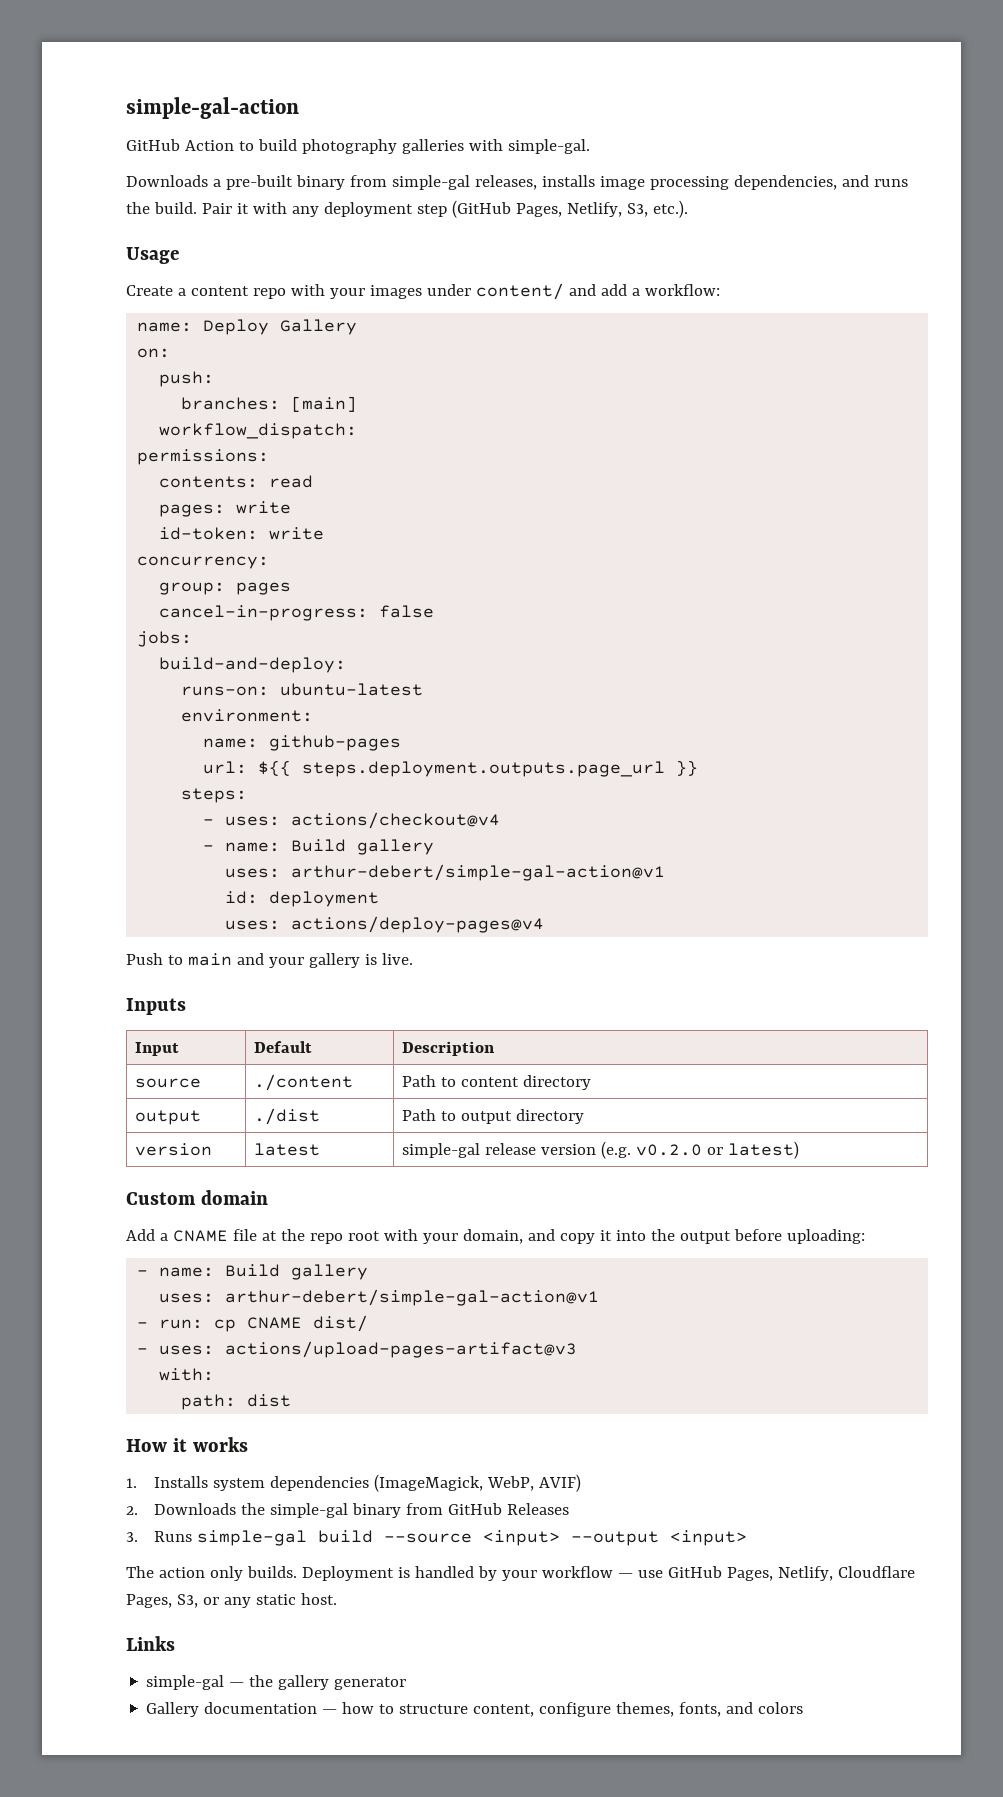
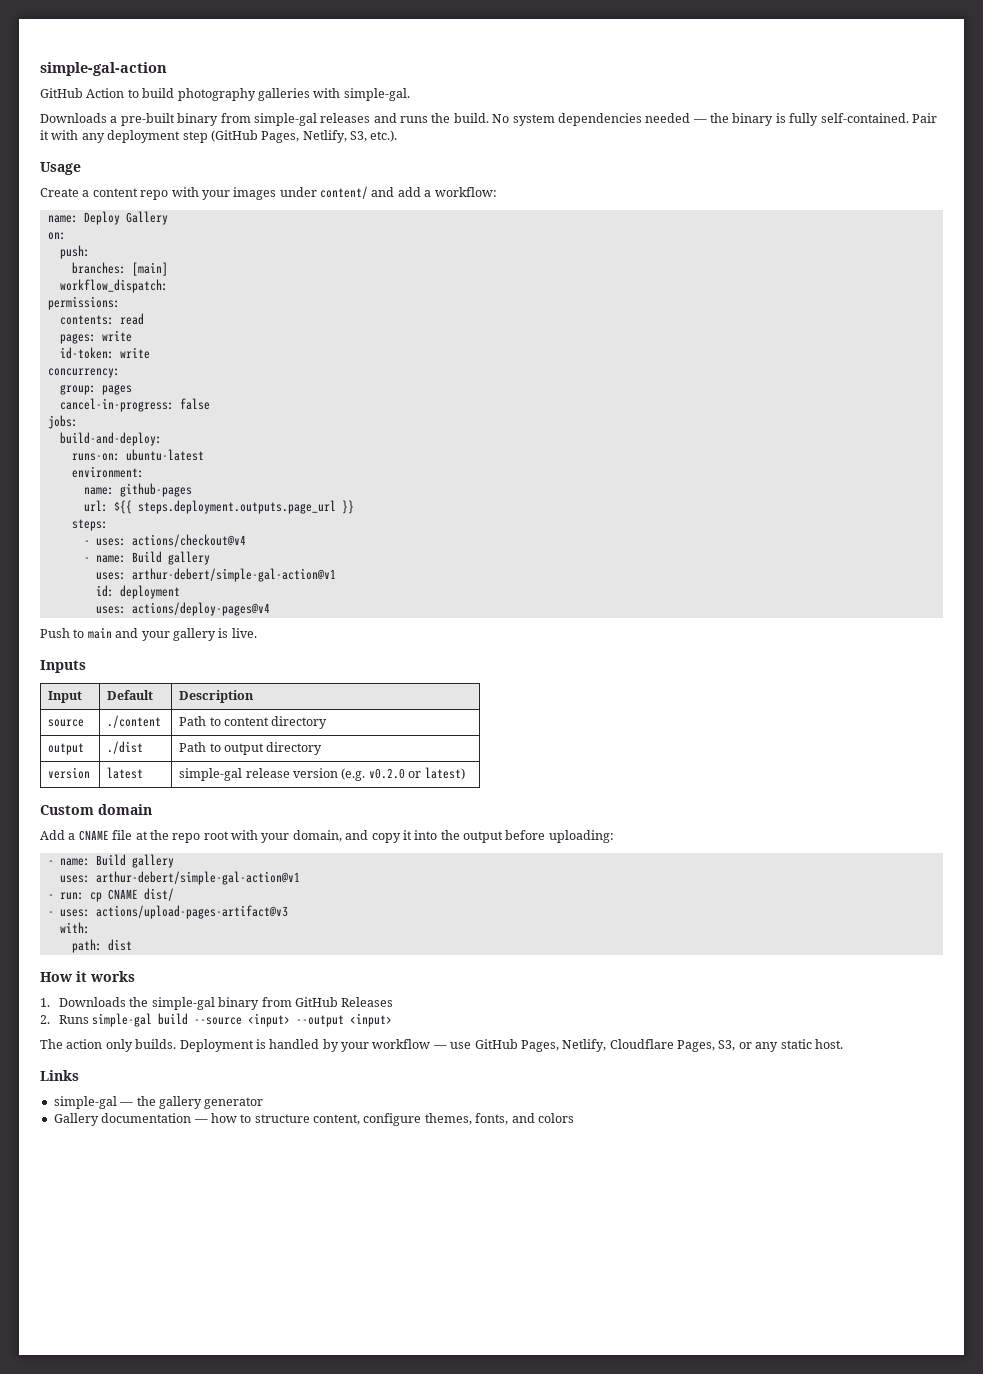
- Downloads a pre-built binary from simple-gal releases, installs image processing dependencies, and runs the build.
+ Downloads a pre-built binary from simple-gal releases and runs the build. No system dependencies needed — the binary is fully self-contained.
- 1. Installs system dependencies (ImageMagick, WebP, AVIF)
- 2. Downloads the simple-gal binary from GitHub Releases
+ 1. Downloads the simple-gal binary from GitHub Releases
- 3. Runs simple-gal build --source <input> --output <input>
+ 2. Runs simple-gal build --source <input> --output <input>

